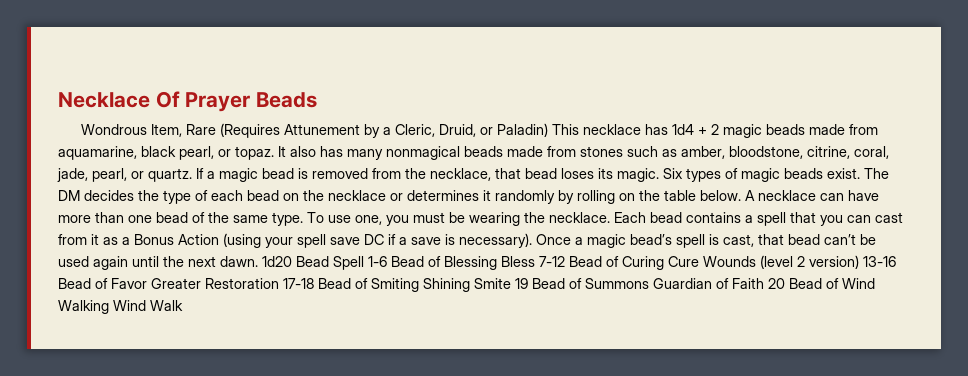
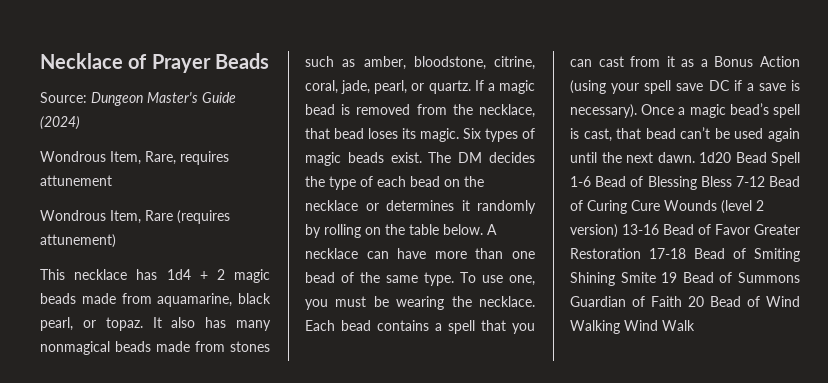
- Necklace Of Prayer Beads
+ Necklace of Prayer Beads
- Wondrous Item, Rare (Requires Attunement by a Cleric, Druid, or Paladin) This necklace has 1d4 + 2 magic beads made from aquamarine, black pearl, or topaz.
+ Source: Dungeon Master's Guide (2024)
+ Wondrous Item, Rare, requires attunement
+ Wondrous Item, Rare (requires attunement)
+ This necklace has 1d4 + 2 magic beads made from aquamarine, black pearl, or topaz.

